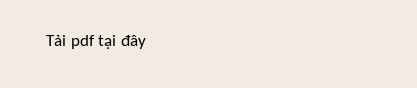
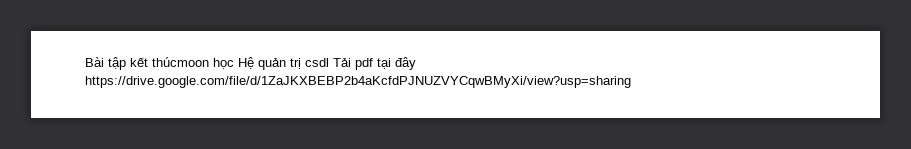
- Tải pdf tại đây
+ Bài tập kết thúcmoon học Hệ quản trị csdl Tải pdf tại đây https://drive.google.com/file/d/1ZaJKXBEBP2b4aKcfdPJNUZVYCqwBMyXi/view?usp=sharing

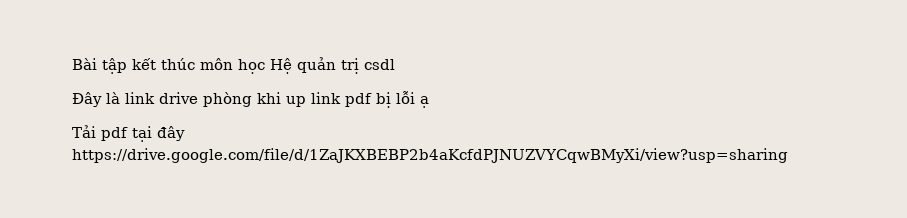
- Bài tập kết thúcmoon học Hệ quản trị csdl Tải pdf tại đây https://drive.google.com/file/d/1ZaJKXBEBP2b4aKcfdPJNUZVYCqwBMyXi/view?usp=sharing
+ Bài tập kết thúc môn học Hệ quản trị csdl
+ Đây là link drive phòng khi up link pdf bị lỗi ạ
+ Tải pdf tại đây https://drive.google.com/file/d/1ZaJKXBEBP2b4aKcfdPJNUZVYCqwBMyXi/view?usp=sharing

